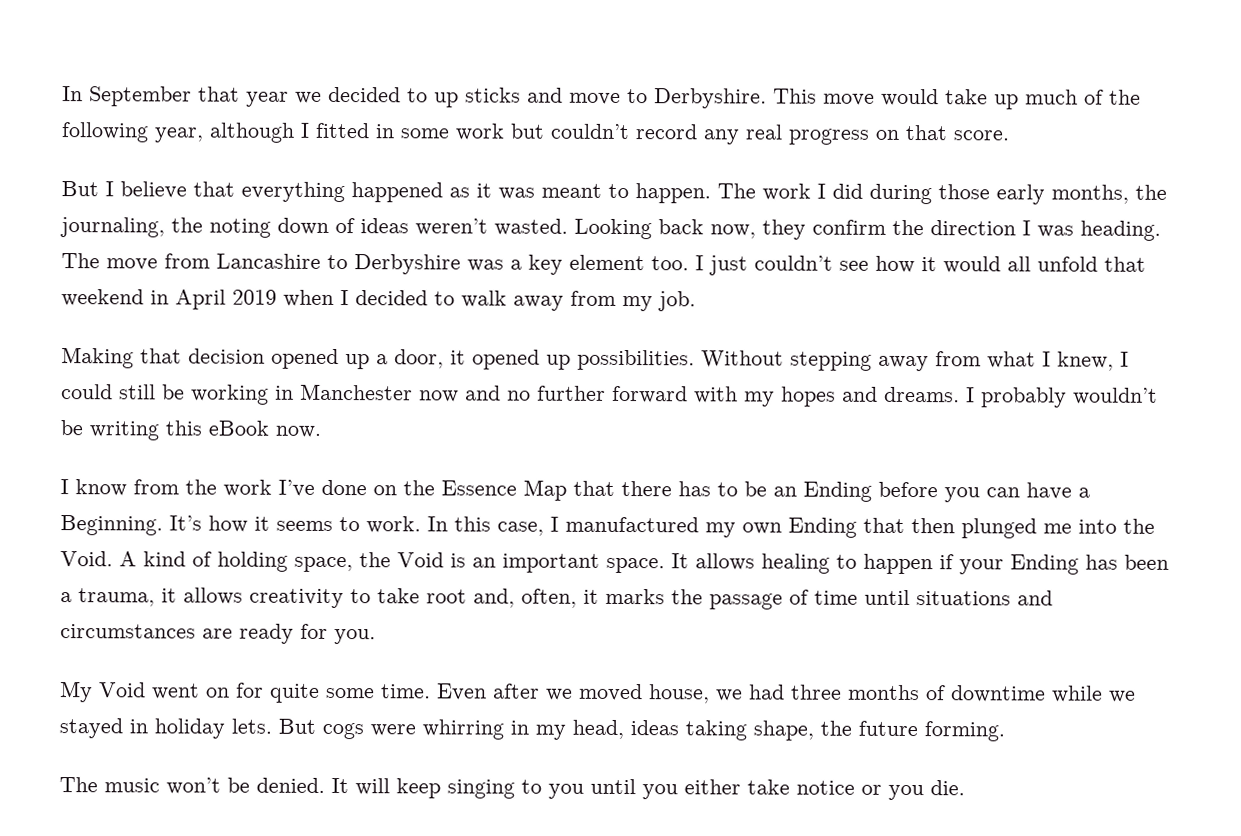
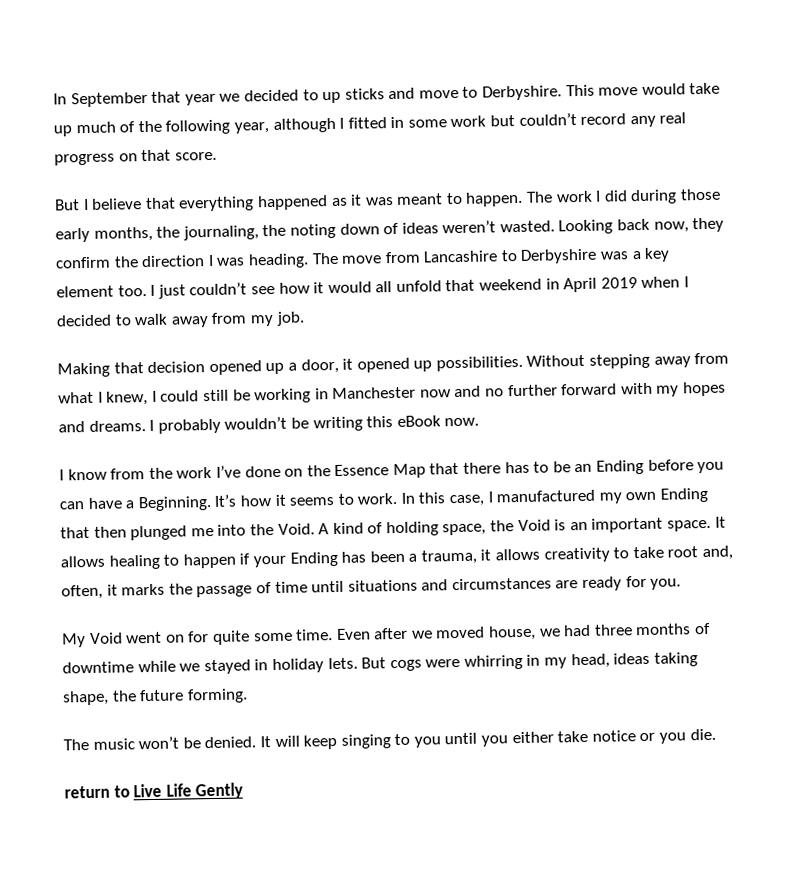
+ return to Live Life Gently

